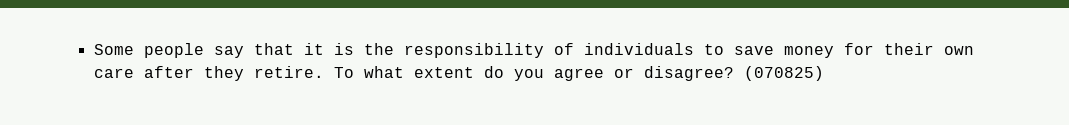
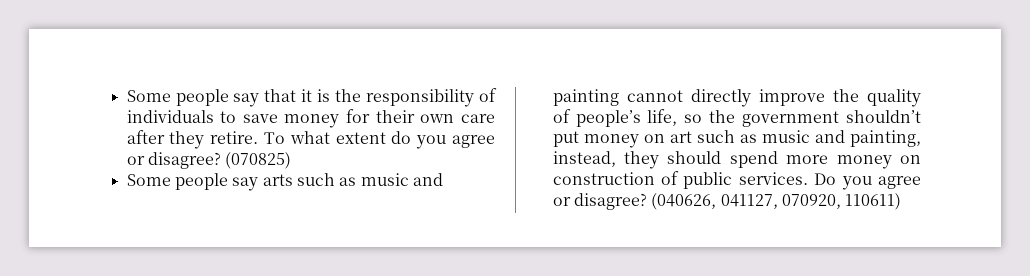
+ Some people say arts such as music and painting cannot directly improve the quality of people’s life, so the government shouldn’t put money on art such as music and painting, instead, they should spend more money on construction of public services. Do you agree or disagree? (040626, 041127, 070920, 110611)

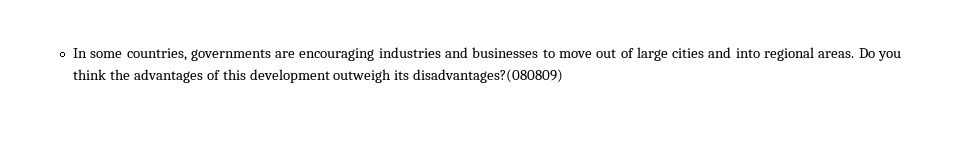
- Some people say that it is the responsibility of individuals to save money for their own care after they retire. To what extent do you agree or disagree? (070825)
- Some people say arts such as music and painting cannot directly improve the quality of people’s life, so the government shouldn’t put money on art such as music and painting, instead, they should spend more money on construction of public services. Do you agree or disagree? (040626, 041127, 070920, 110611)
+ In some countries, governments are encouraging industries and businesses to move out of large cities and into regional areas. Do you think the advantages of this development outweigh its disadvantages?(080809)

